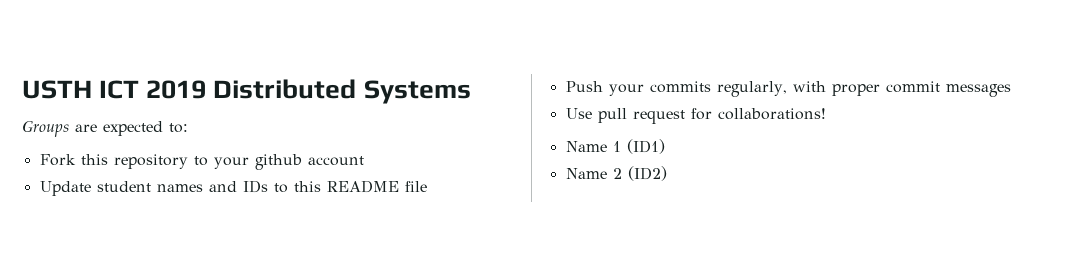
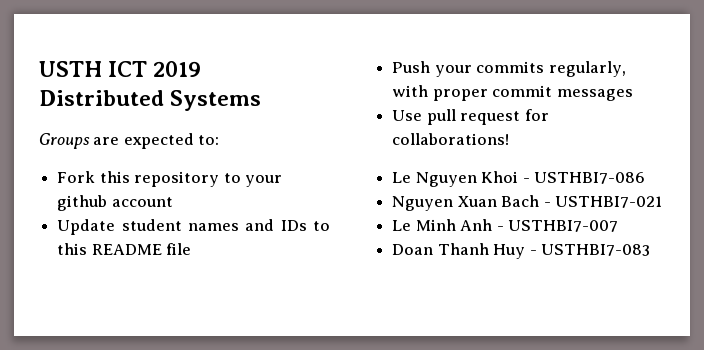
- Name 1 (ID1)
- Name 2 (ID2)
+ Le Nguyen Khoi - USTHBI7-086
+ Nguyen Xuan Bach - USTHBI7-021
+ Le Minh Anh - USTHBI7-007
+ Doan Thanh Huy - USTHBI7-083

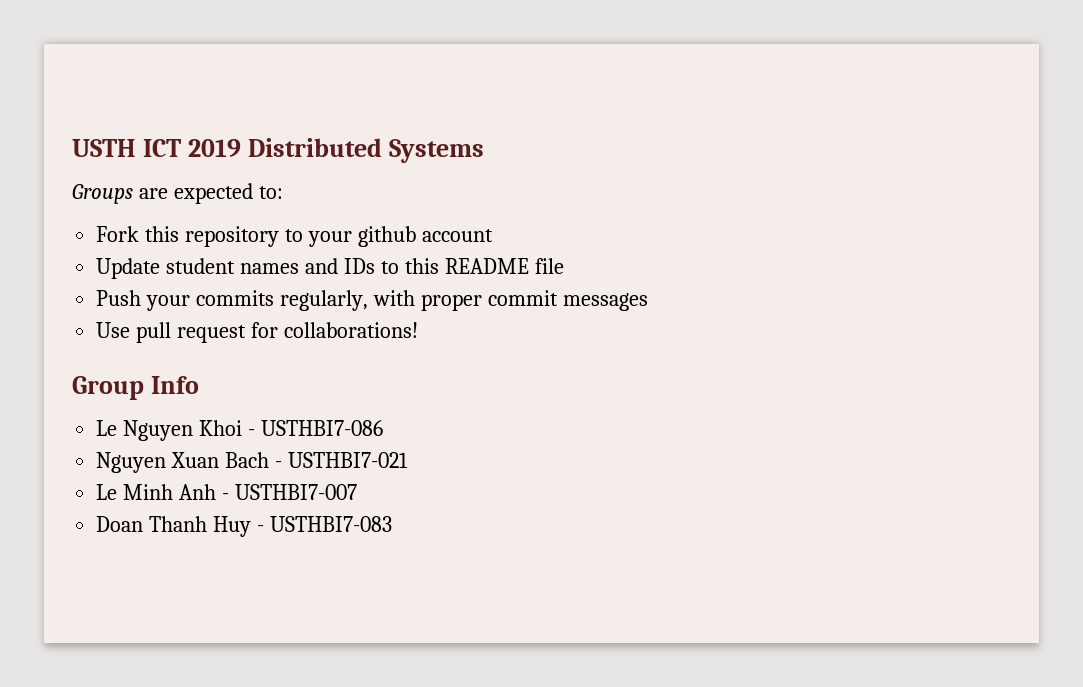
+ Group Info

